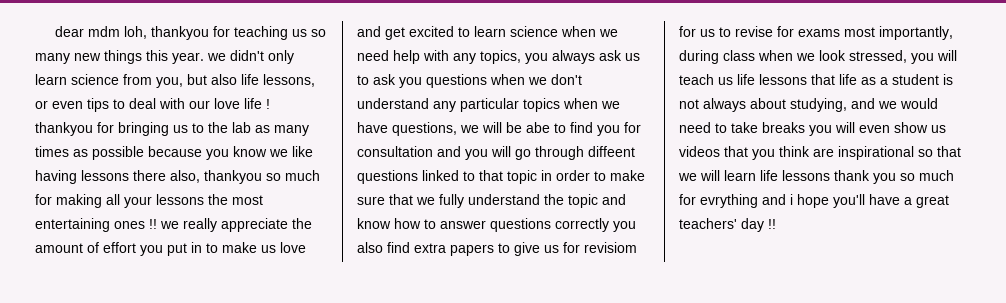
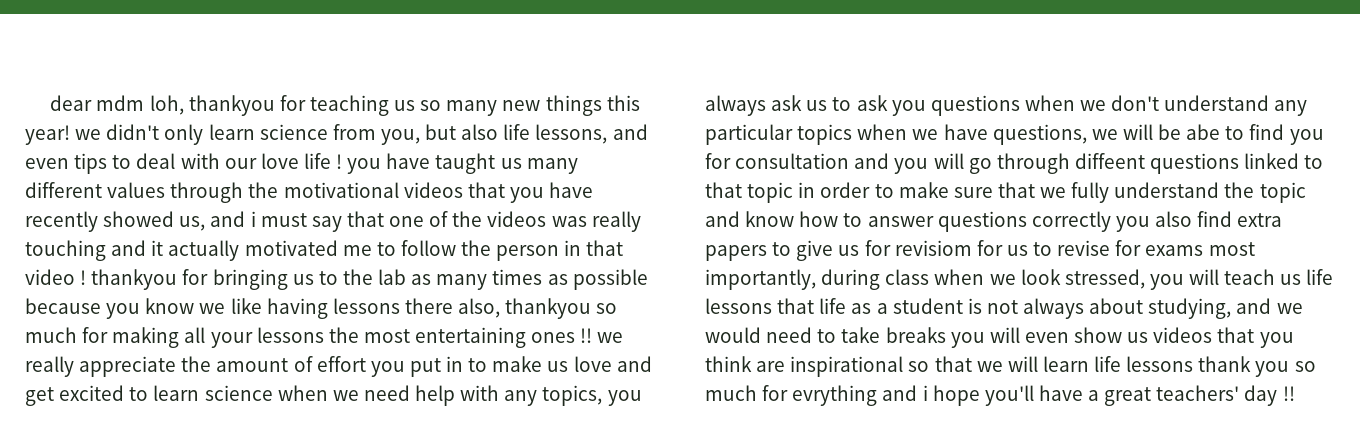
- dear mdm loh, thankyou for teaching us so many new things this year. we didn't only learn science from you, but also life lessons, or even tips to deal with our love life ! thankyou for bringing us to the lab as many times as possible because you know we like having lessons there also, thankyou so much for making all your lessons the most entertaining ones !! we really appreciate the amount of effort you put in to make us love and get excited to learn science when we need help with any topics, you always ask us to ask you questions when we don't understand any particular topics when we have questions, we will be abe to find you for consultation and you will go through diffeent questions linked to that topic in order to make sure that we fully understand the topic and know how to answer questions correctly you also find extra papers to give us for revisiom for us to revise for exams most importantly, during class when we look stressed, you will teach us life lessons that life as a student is not always about studying, and we would need to take breaks you will even show us videos that you think are inspirational so that we will learn life lessons thank you so much for evrything and i hope you'll have a great teachers' day !!
+ dear mdm loh, thankyou for teaching us so many new things this year! we didn't only learn science from you, but also life lessons, and even tips to deal with our love life ! you have taught us many different values through the motivational videos that you have recently showed us, and i must say that one of the videos was really touching and it actually motivated me to follow the person in that video ! thankyou for bringing us to the lab as many times as possible because you know we like having lessons there also, thankyou so much for making all your lessons the most entertaining ones !! we really appreciate the amount of effort you put in to make us love and get excited to learn science when we need help with any topics, you always ask us to ask you questions when we don't understand any particular topics when we have questions, we will be abe to find you for consultation and you will go through diffeent questions linked to that topic in order to make sure that we fully understand the topic and know how to answer questions correctly you also find extra papers to give us for revisiom for us to revise for exams most importantly, during class when we look stressed, you will teach us life lessons that life as a student is not always about studying, and we would need to take breaks you will even show us videos that you think are inspirational so that we will learn life lessons thank you so much for evrything and i hope you'll have a great teachers' day !!

